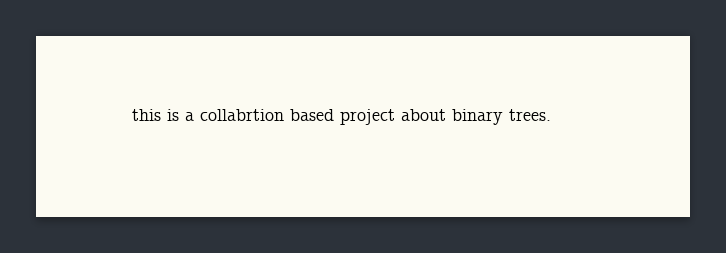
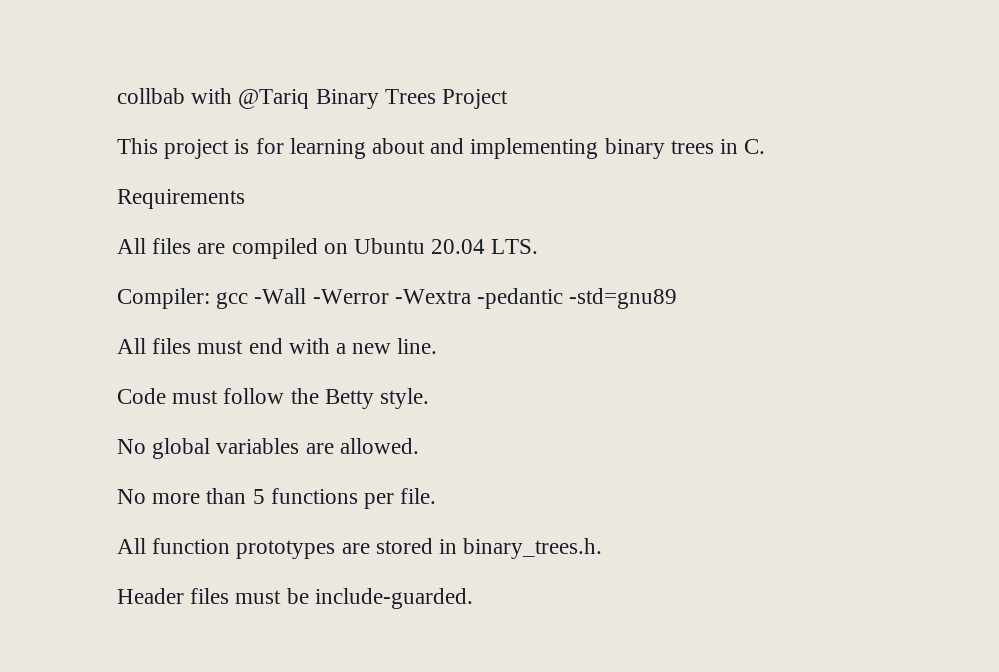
- this is a collabrtion based project about binary trees.
+ collbab with @Tariq Binary Trees Project
+ This project is for learning about and implementing binary trees in C.
+ Requirements
+ All files are compiled on Ubuntu 20.04 LTS.
+ Compiler: gcc -Wall -Werror -Wextra -pedantic -std=gnu89
+ All files must end with a new line.
+ Code must follow the Betty style.
+ No global variables are allowed.
+ No more than 5 functions per file.
+ All function prototypes are stored in binary_trees.h.
+ Header files must be include-guarded.

